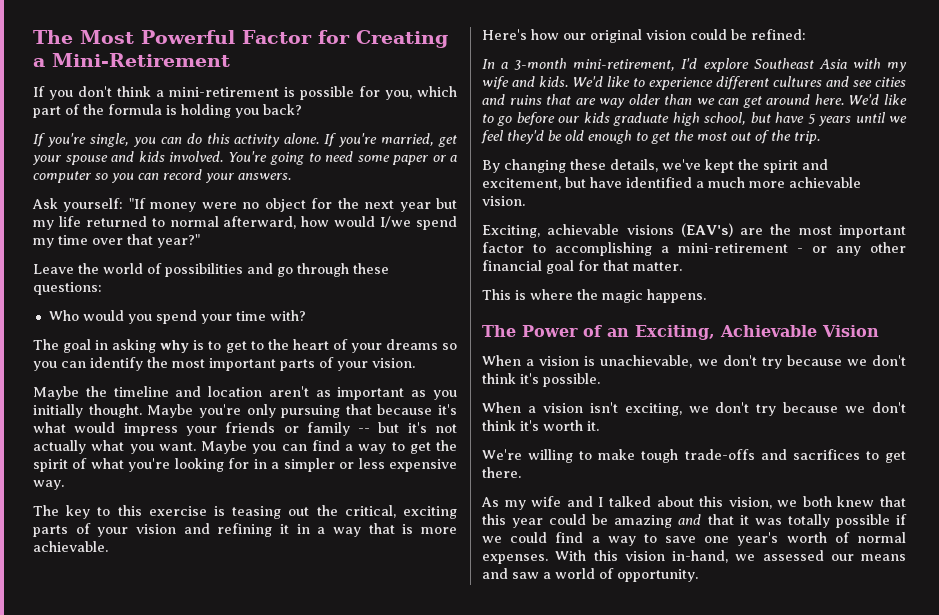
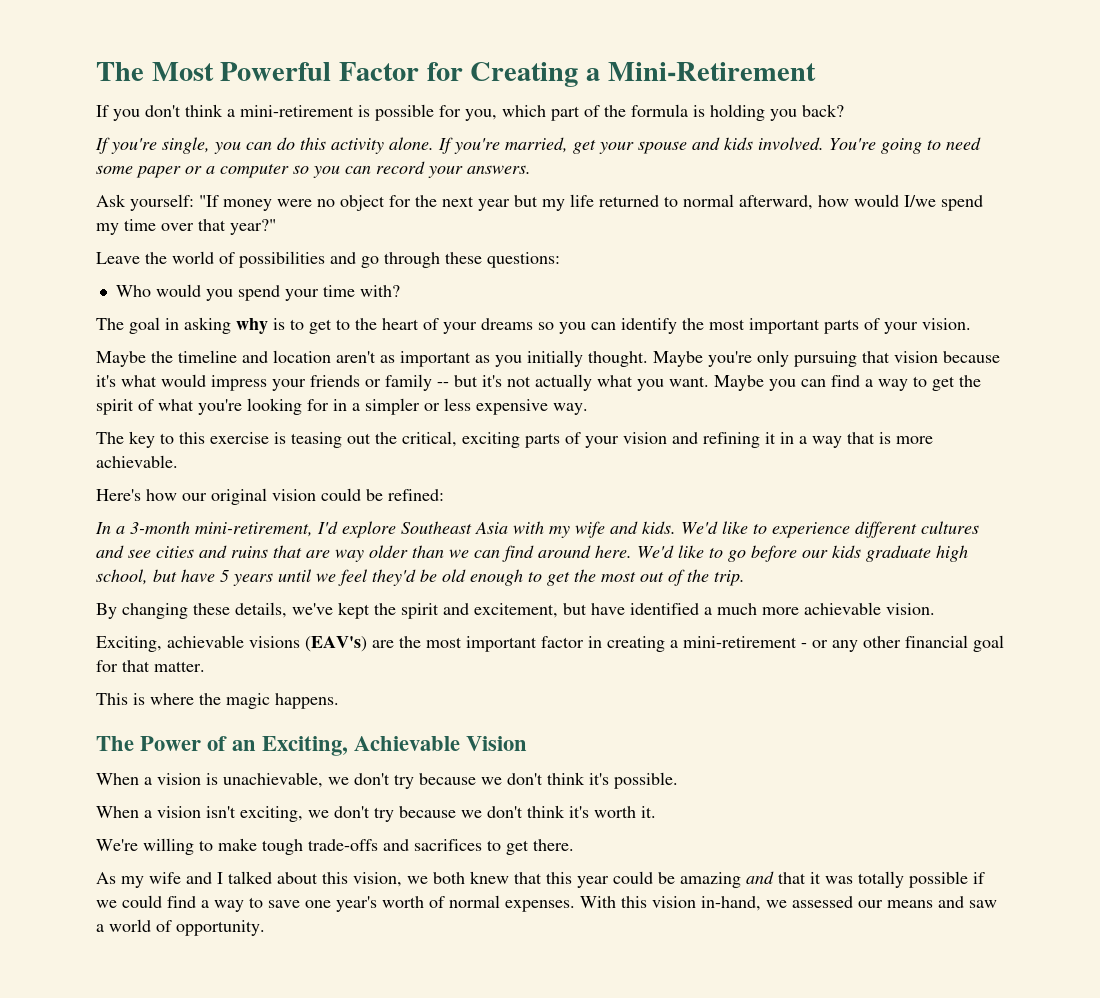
- Maybe you're only pursuing that because it's what would impress your friends or family -- but it's not actually what you want.
+ Maybe you're only pursuing that vision because it's what would impress your friends or family -- but it's not actually what you want.
- We'd like to experience different cultures and see cities and ruins that are way older than we can get around here.
+ We'd like to experience different cultures and see cities and ruins that are way older than we can find around here.
- Exciting, achievable visions (EAV's) are the most important factor to accomplishing a mini-retirement - or any other financial goal for that matter.
+ Exciting, achievable visions (EAV's) are the most important factor in creating a mini-retirement - or any other financial goal for that matter.

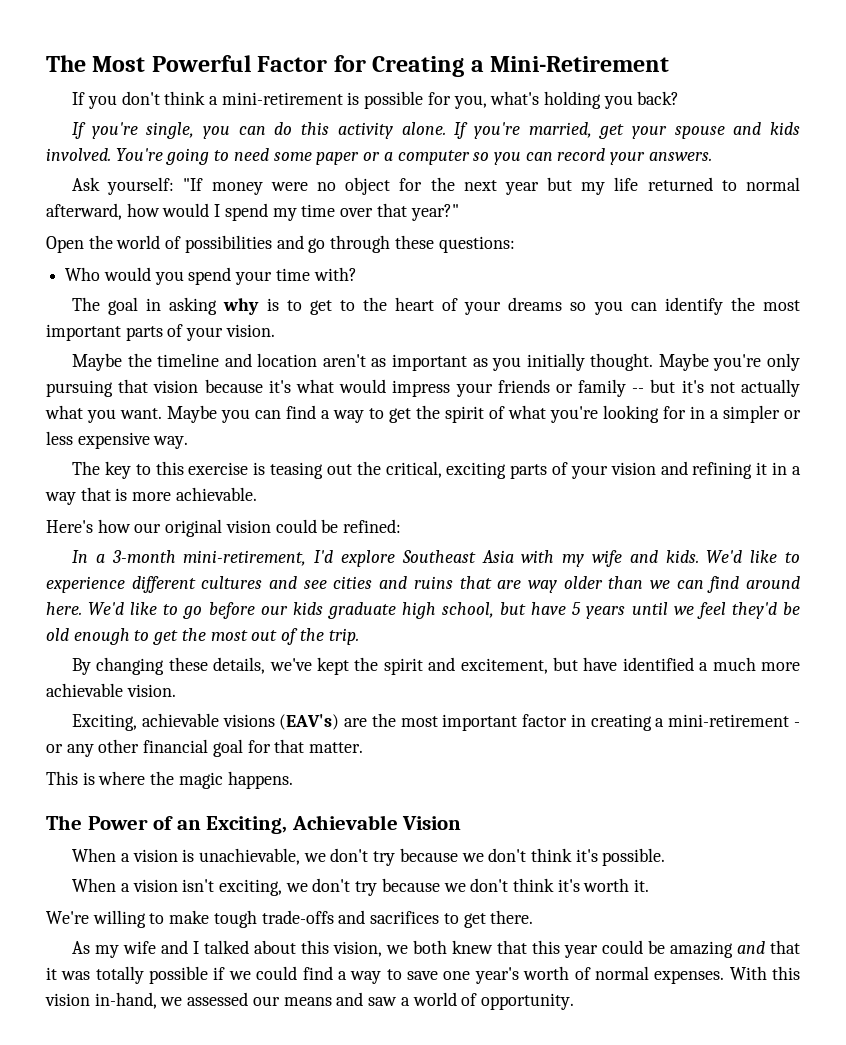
- If you don't think a mini-retirement is possible for you, which part of the formula is holding you back?
+ If you don't think a mini-retirement is possible for you, what's holding you back?
- Ask yourself: "If money were no object for the next year but my life returned to normal afterward, how would I/we spend my time over that year?"
+ Ask yourself: "If money were no object for the next year but my life returned to normal afterward, how would I spend my time over that year?"
- Leave the world of possibilities and go through these questions:
+ Open the world of possibilities and go through these questions:

